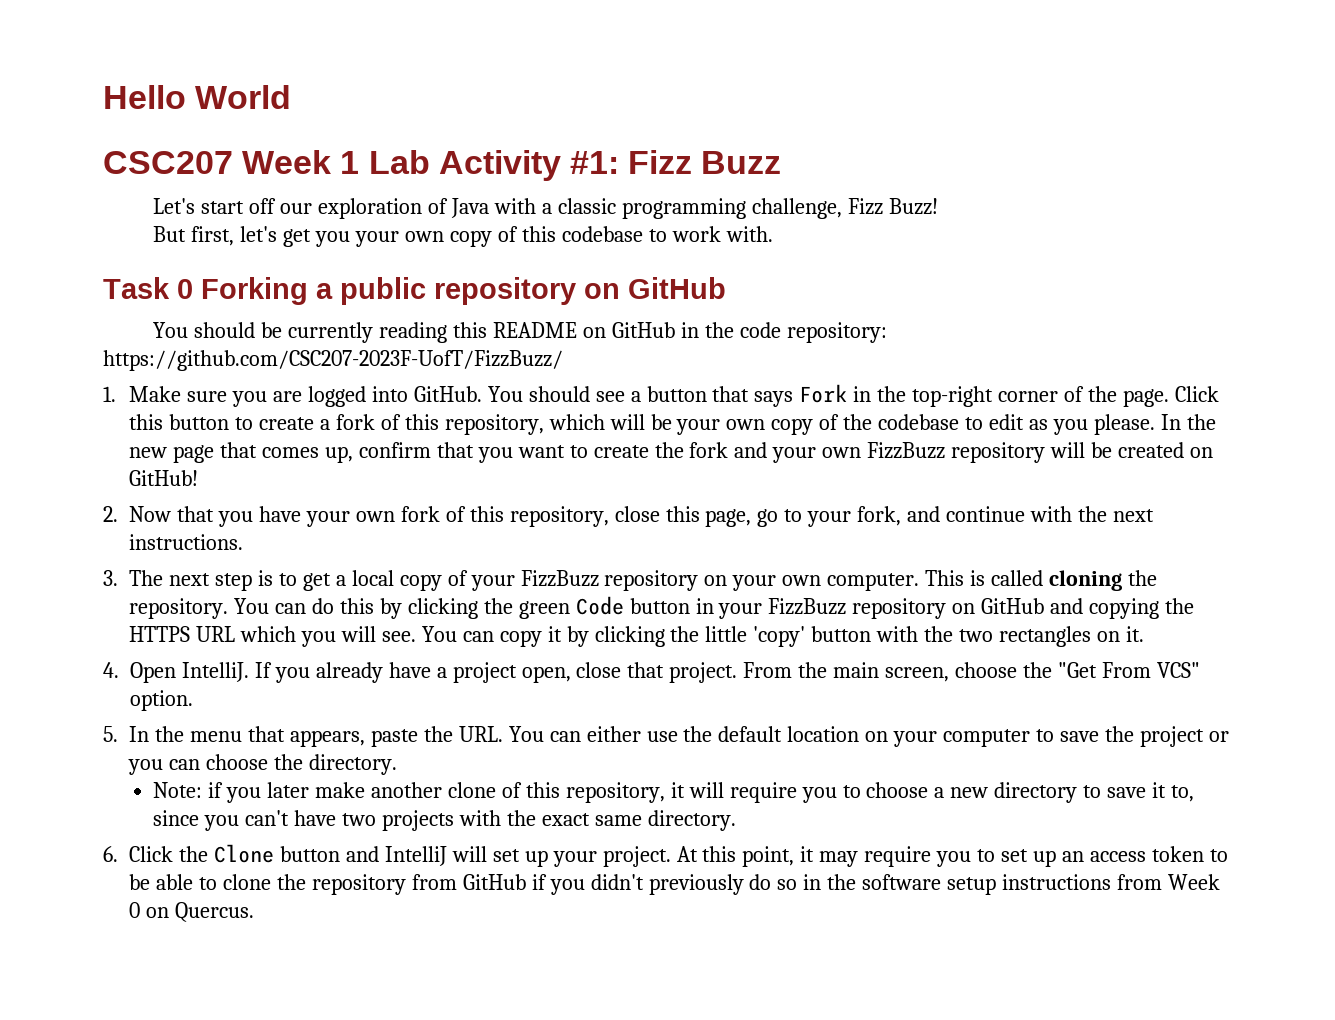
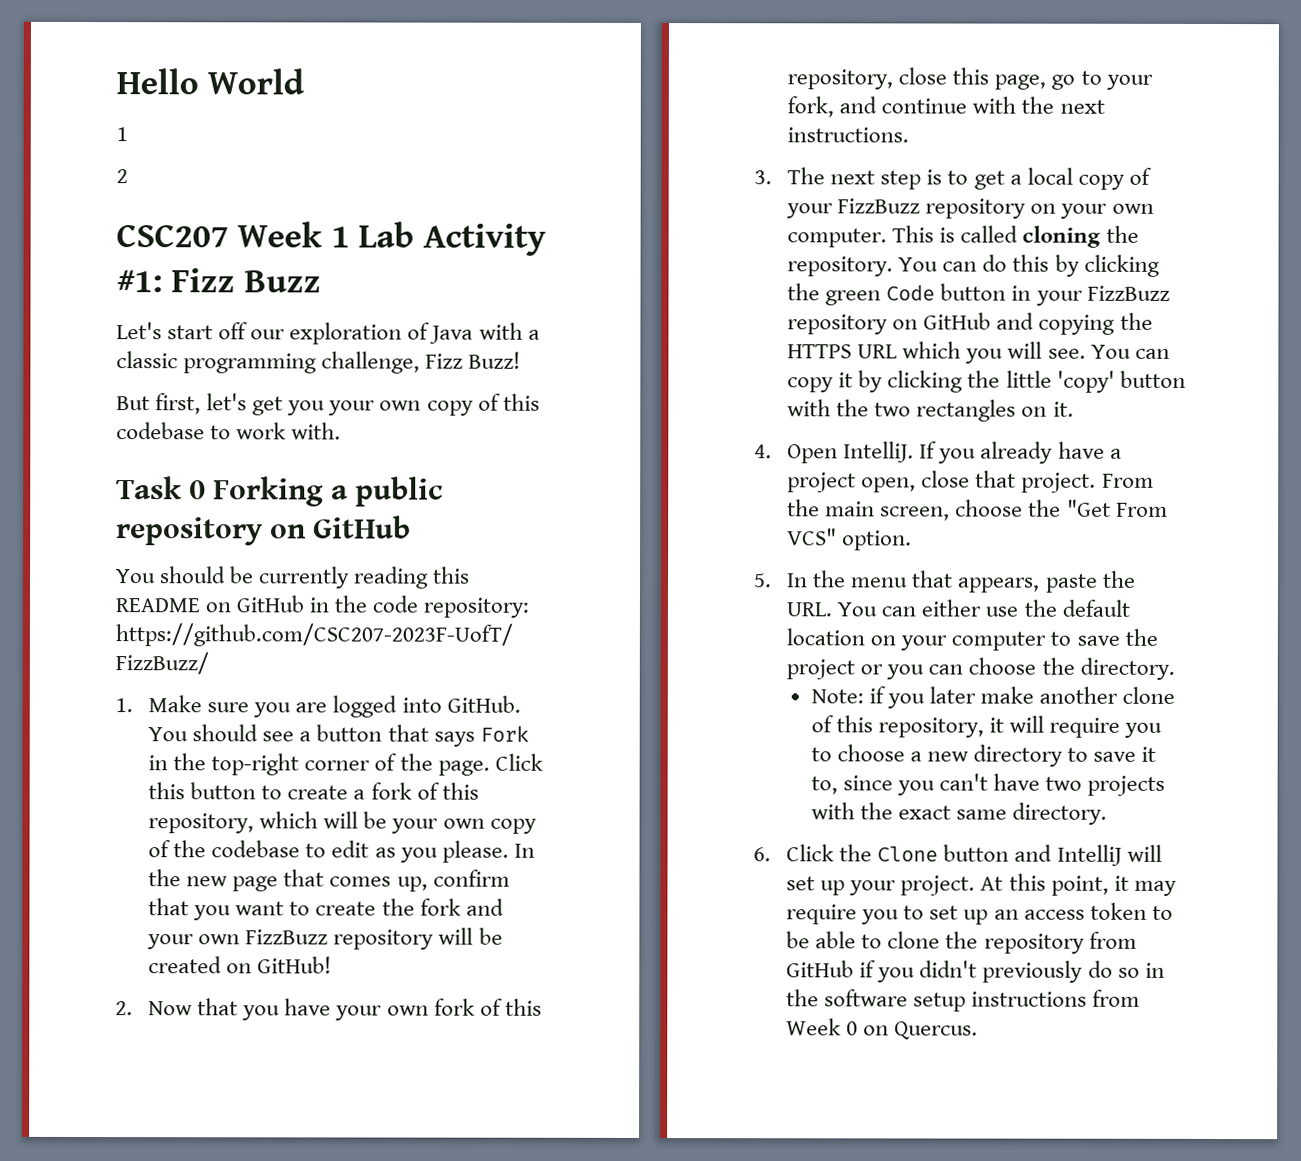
  Hello World
+ 1
+ 2

